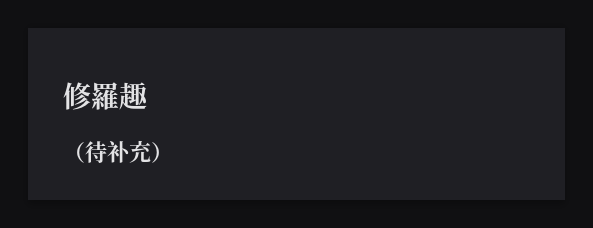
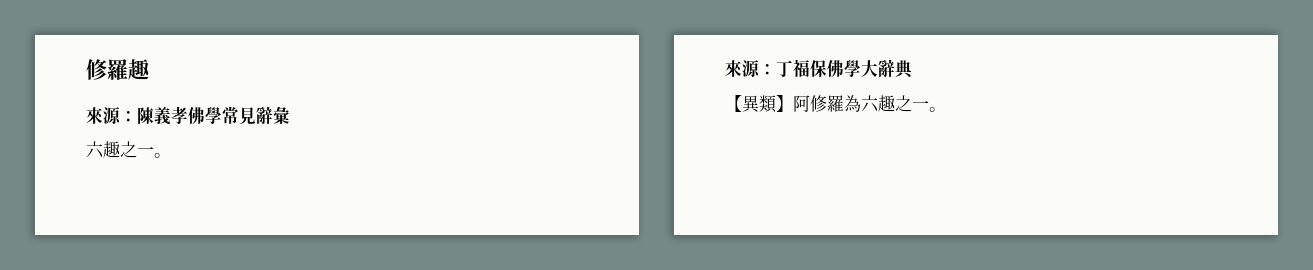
- （待补充）
+ 來源：陳義孝佛學常見辭彙
+ 六趣之一。
+ 來源：丁福保佛學大辭典
+ 【異類】阿修羅為六趣之一。

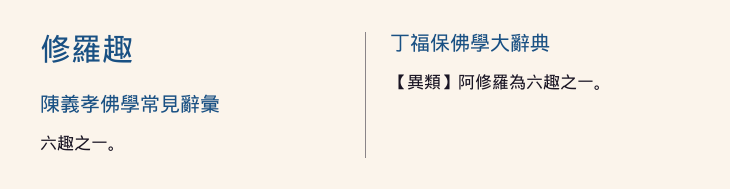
- 來源：陳義孝佛學常見辭彙
+ 陳義孝佛學常見辭彙
- 來源：丁福保佛學大辭典
+ 丁福保佛學大辭典

